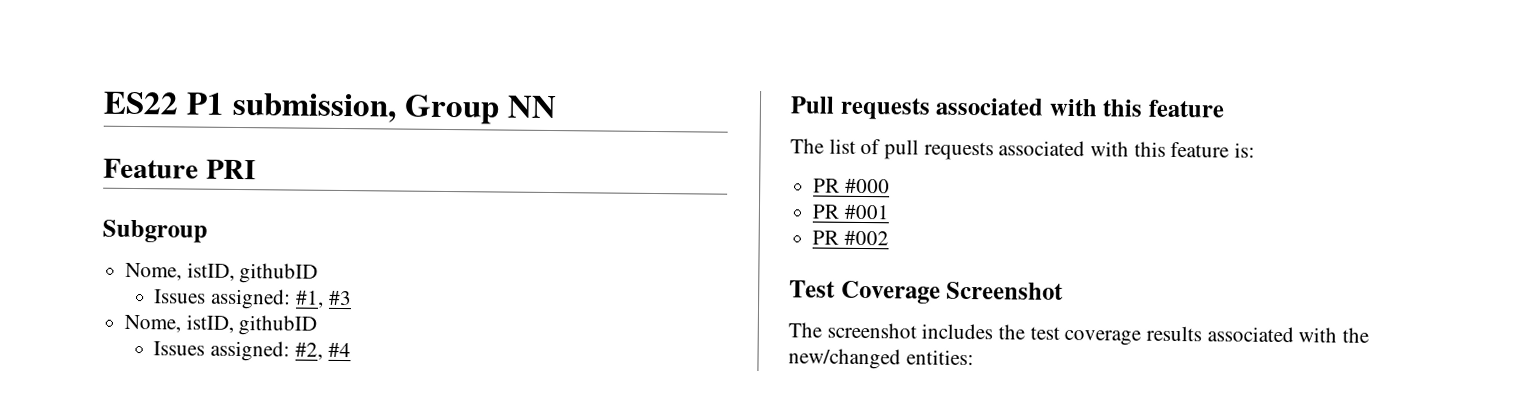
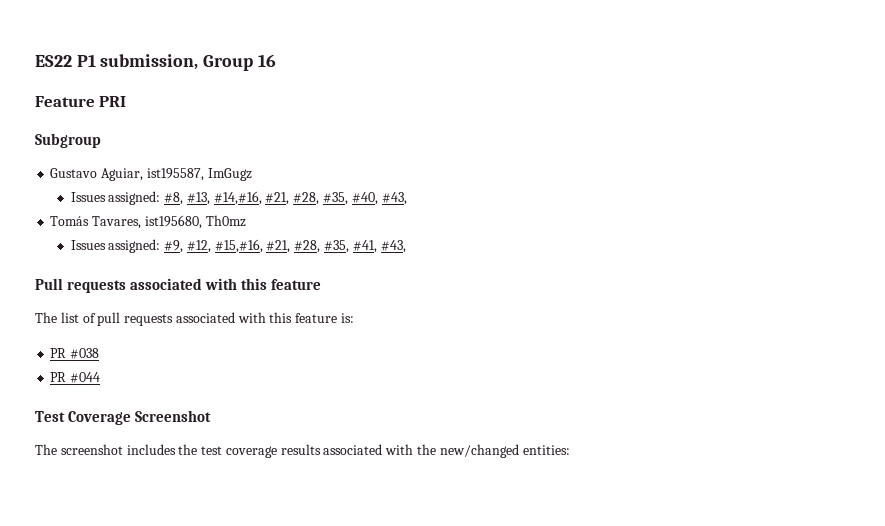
- ES22 P1 submission, Group NN
+ ES22 P1 submission, Group 16
  Subgroup
- Nome, istID, githubID
- Issues assigned: #1, #3
- Nome, istID, githubID
- Issues assigned: #2, #4
+ Gustavo Aguiar, ist195587, ImGugz
+ Issues assigned: #8, #13, #14,#16, #21, #28, #35, #40, #43,
+ Tomás Tavares, ist195680, Th0mz
+ Issues assigned: #9, #12, #15,#16, #21, #28, #35, #41, #43,
- PR #000
- PR #001
- PR #002
+ PR #038
+ PR #044

